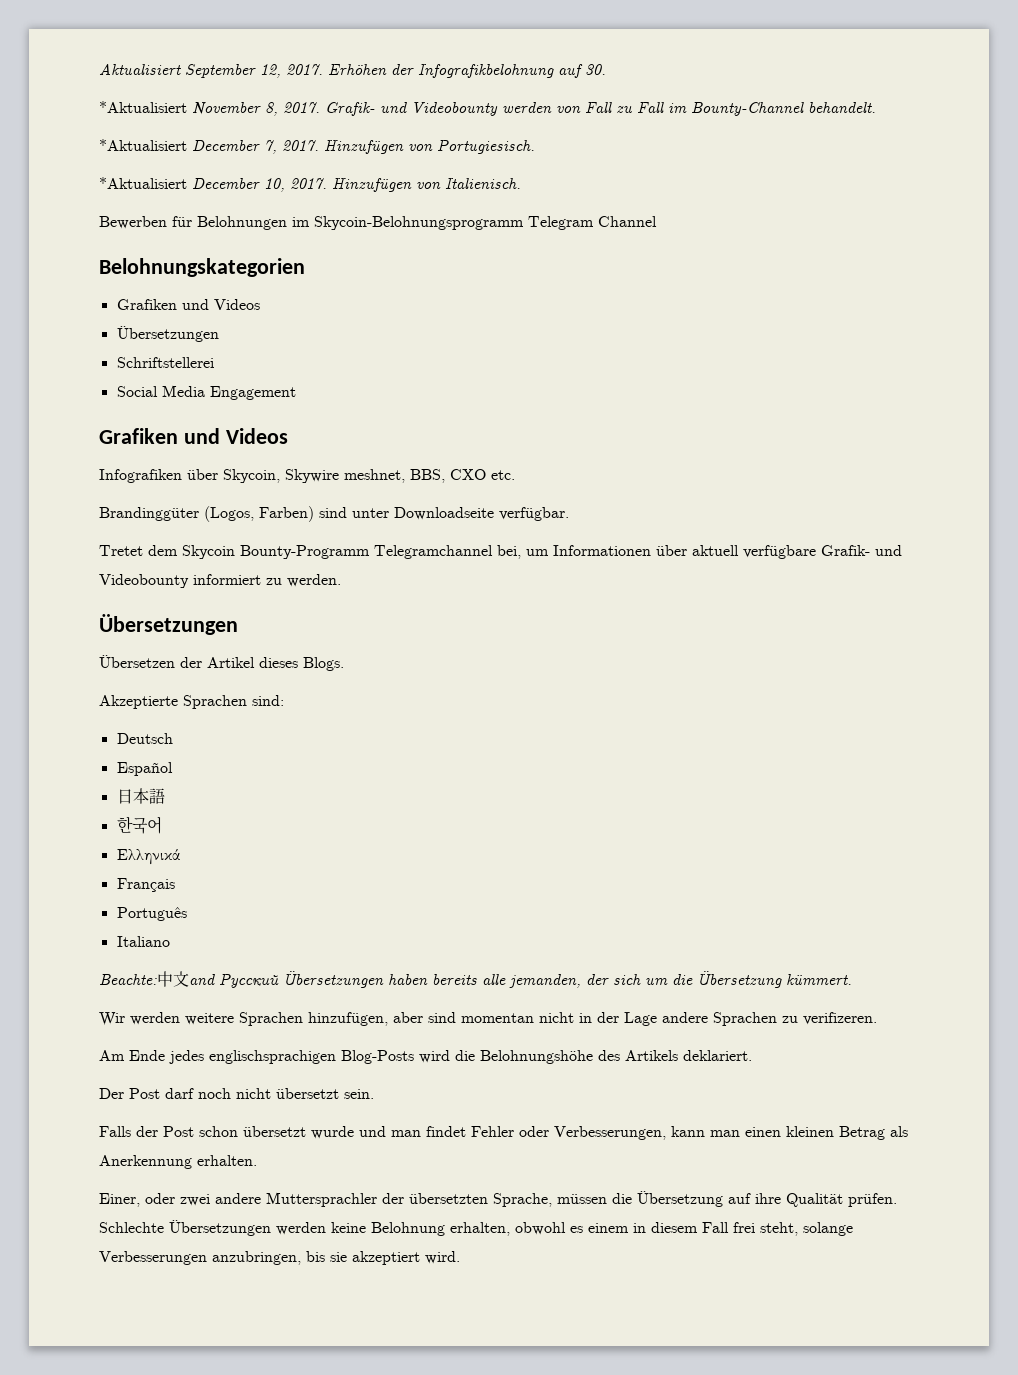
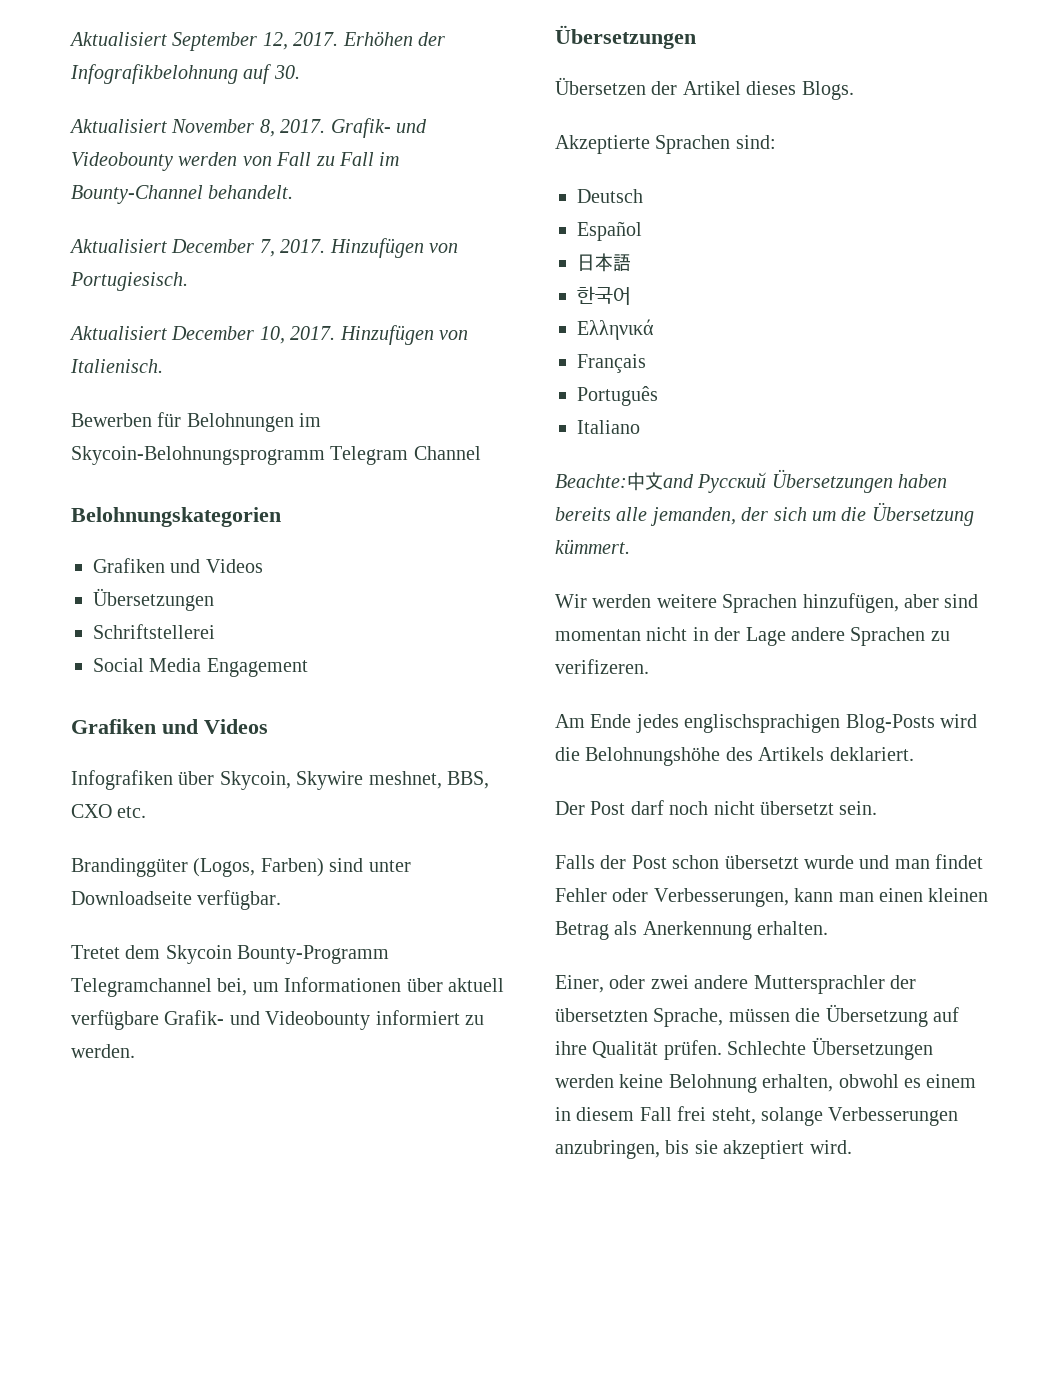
- *Aktualisiert November 8, 2017.
+ Aktualisiert November 8, 2017.
- *Aktualisiert December 7, 2017.
+ Aktualisiert December 7, 2017.
- *Aktualisiert December 10, 2017.
+ Aktualisiert December 10, 2017.

